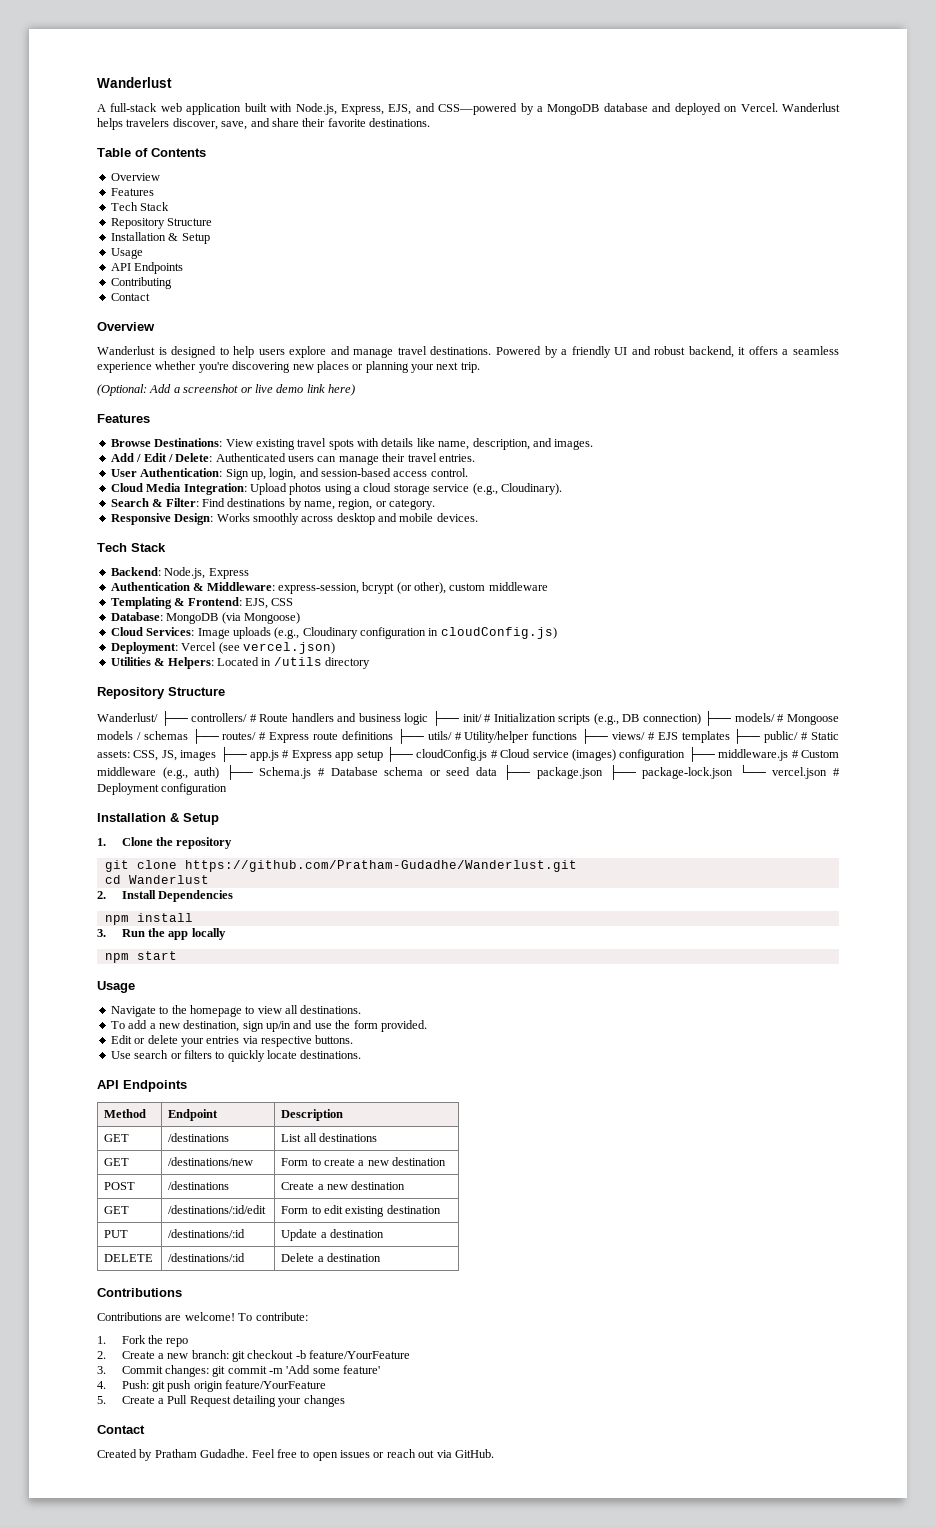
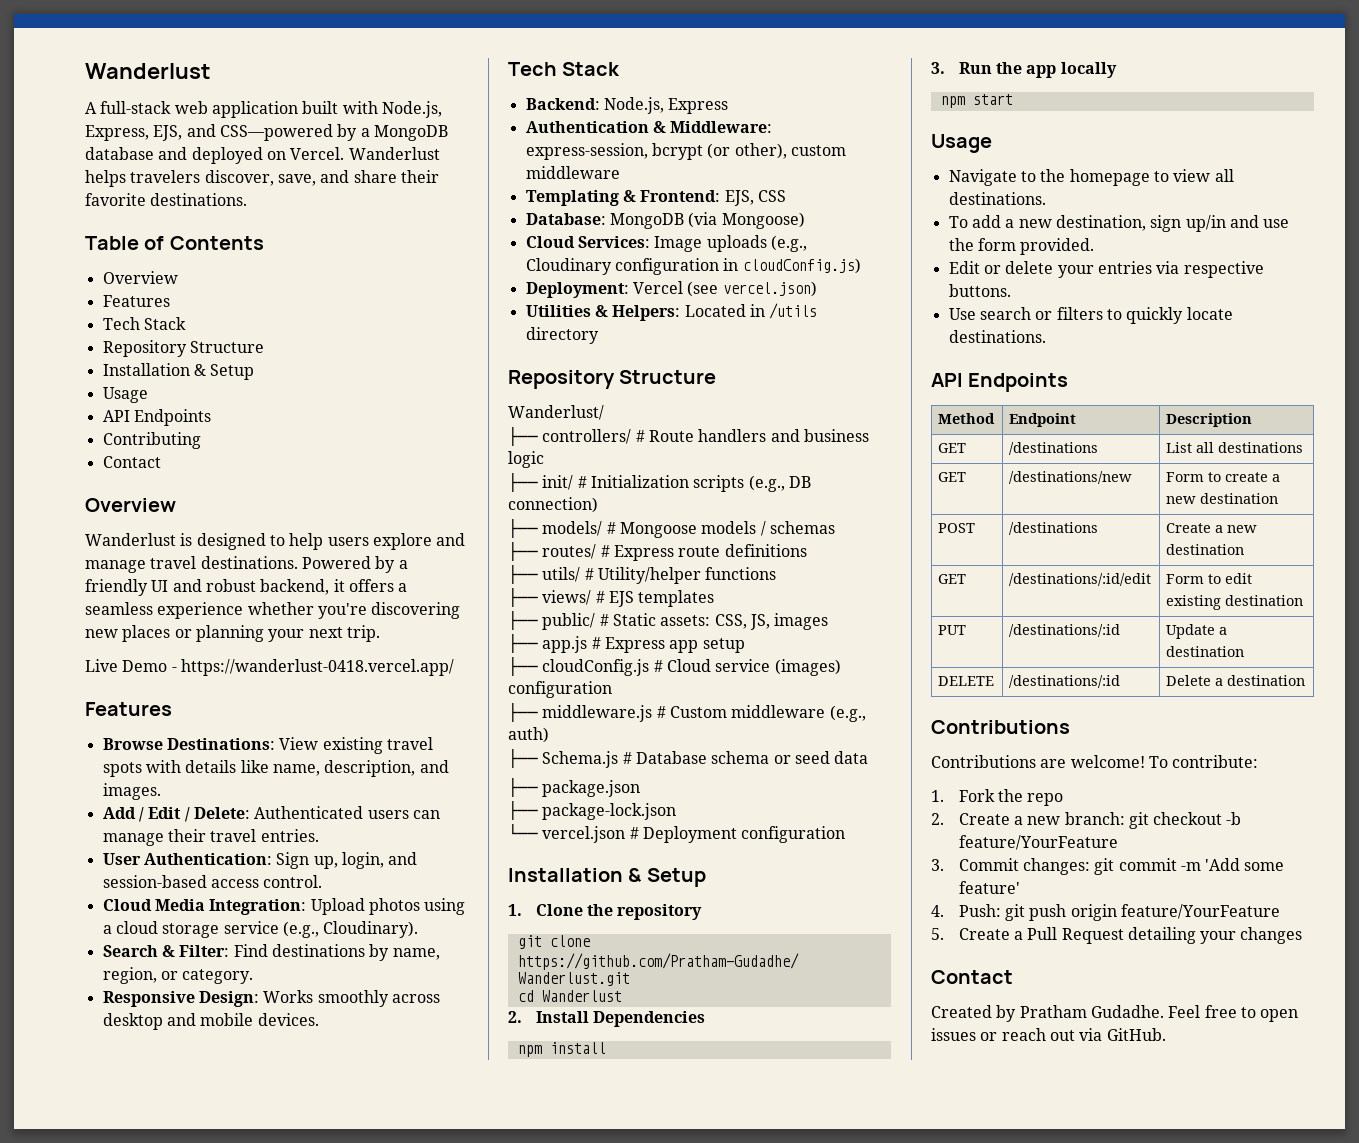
- (Optional: Add a screenshot or live demo link here)
+ Live Demo - https://wanderlust-0418.vercel.app/
- Wanderlust/ ├── controllers/ # Route handlers and business logic ├── init/ # Initialization scripts (e.g., DB connection) ├── models/ # Mongoose models / schemas ├── routes/ # Express route definitions ├── utils/ # Utility/helper functions ├── views/ # EJS templates ├── public/ # Static assets:
+ Wanderlust/
+ ├── controllers/ # Route handlers and business logic
+ ├── init/ # Initialization scripts (e.g., DB connection)
+ ├── models/ # Mongoose models / schemas
+ ├── routes/ # Express route definitions
+ ├── utils/ # Utility/helper functions
+ ├── views/ # EJS templates
+ ├── public/ # Static assets:
- CSS, JS, images ├── app.js # Express app setup ├── cloudConfig.js # Cloud service (images) configuration ├── middleware.js # Custom middleware (e.g., auth) ├── Schema.js # Database schema or seed data ├── package.json ├── package-lock.json └── vercel.json # Deployment configuration
+ CSS, JS, images
+ ├── app.js # Express app setup
+ ├── cloudConfig.js # Cloud service (images) configuration
+ ├── middleware.js # Custom middleware (e.g., auth)
+ ├── Schema.js # Database schema or seed data
+ ├── package.json
+ ├── package-lock.json
+ └── vercel.json # Deployment configuration

